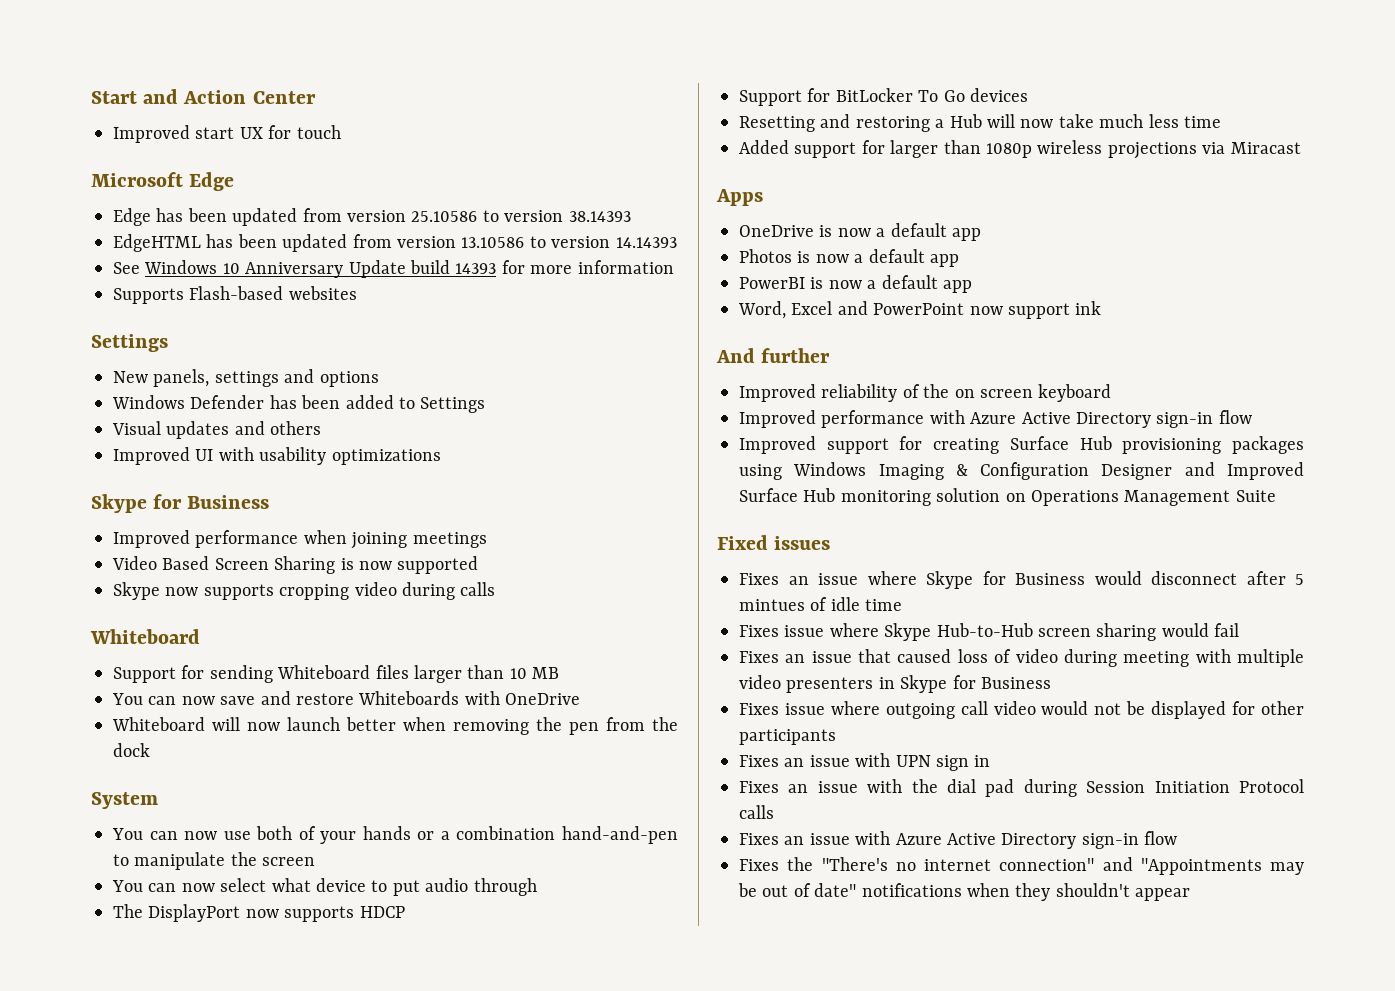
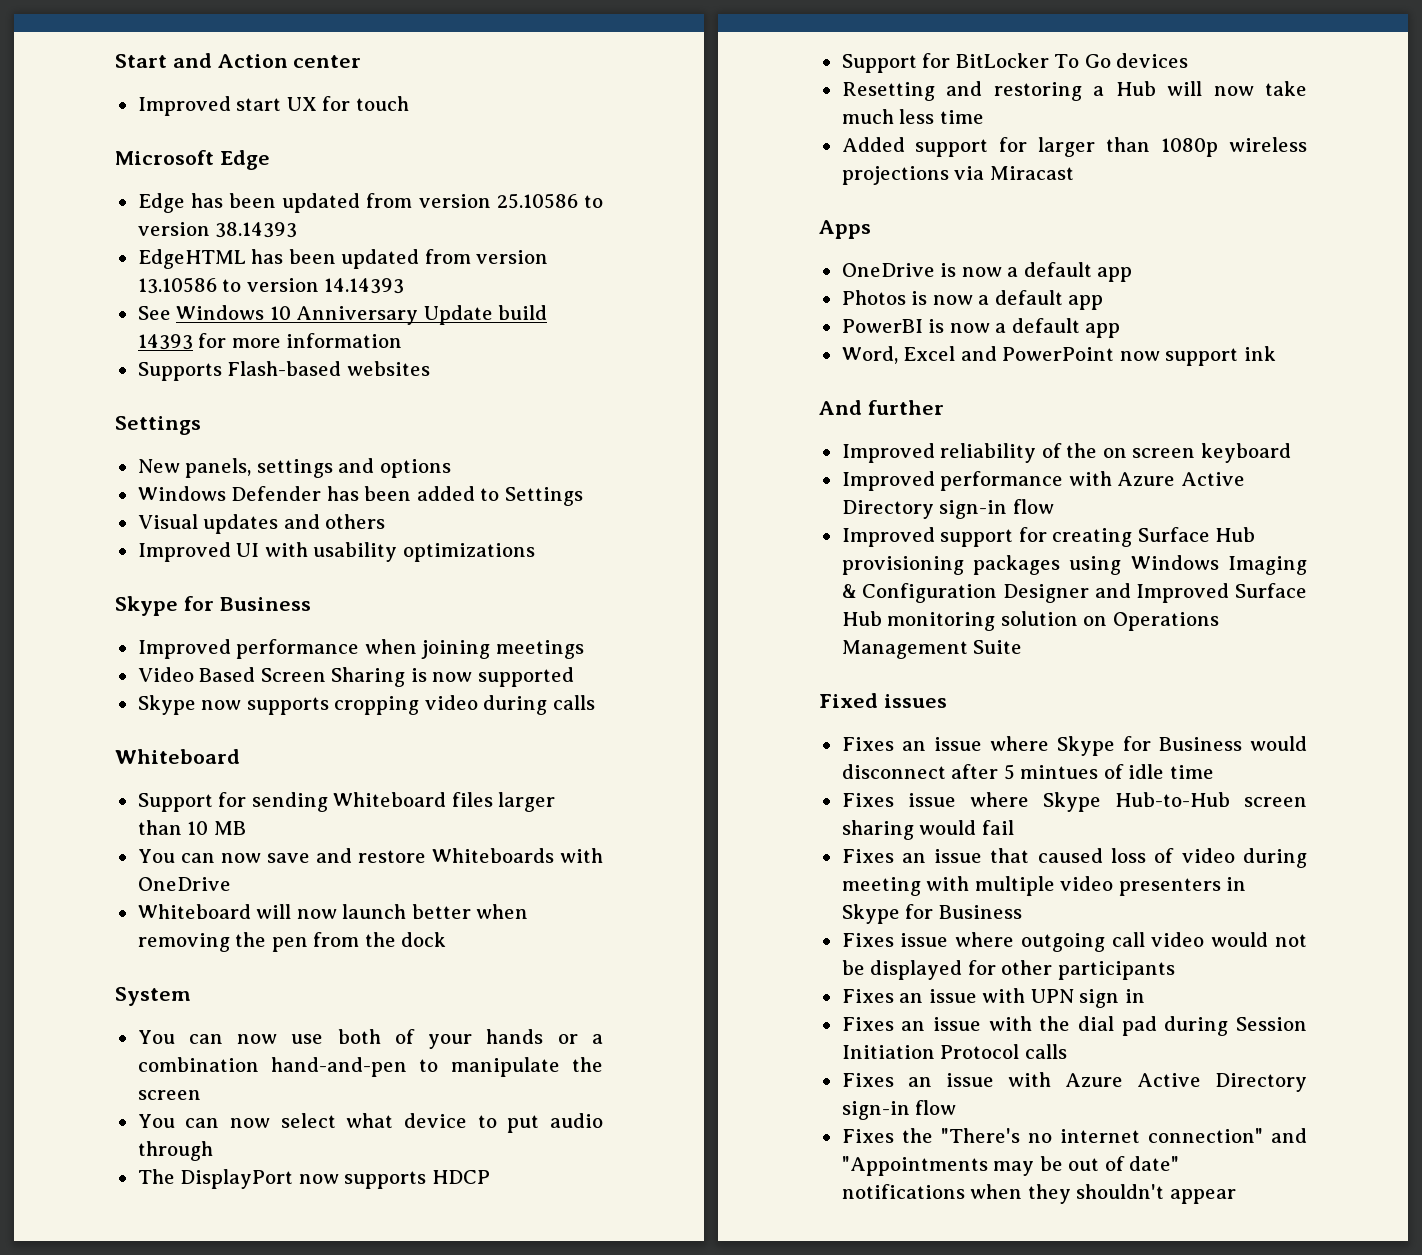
- Start and Action Center
+ Start and Action center

